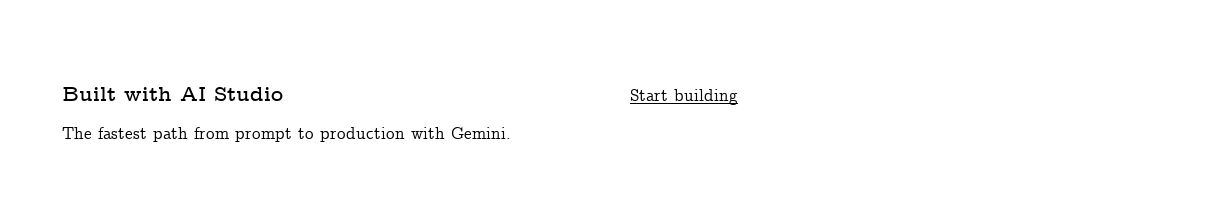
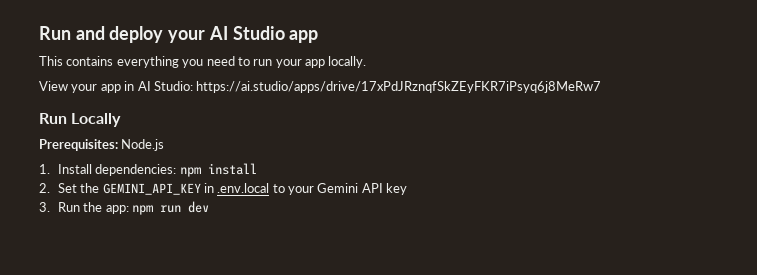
- Built with AI Studio
- The fastest path from prompt to production with Gemini.
- Start building
+ Run and deploy your AI Studio app
+ This contains everything you need to run your app locally.
+ View your app in AI Studio: https://ai.studio/apps/drive/17xPdJRznqfSkZEyFKR7iPsyq6j8MeRw7
+ Run Locally
+ Prerequisites: Node.js
+ 1. Install dependencies: npm install
+ 2. Set the GEMINI_API_KEY in .env.local to your Gemini API key
+ 3. Run the app: npm run dev

